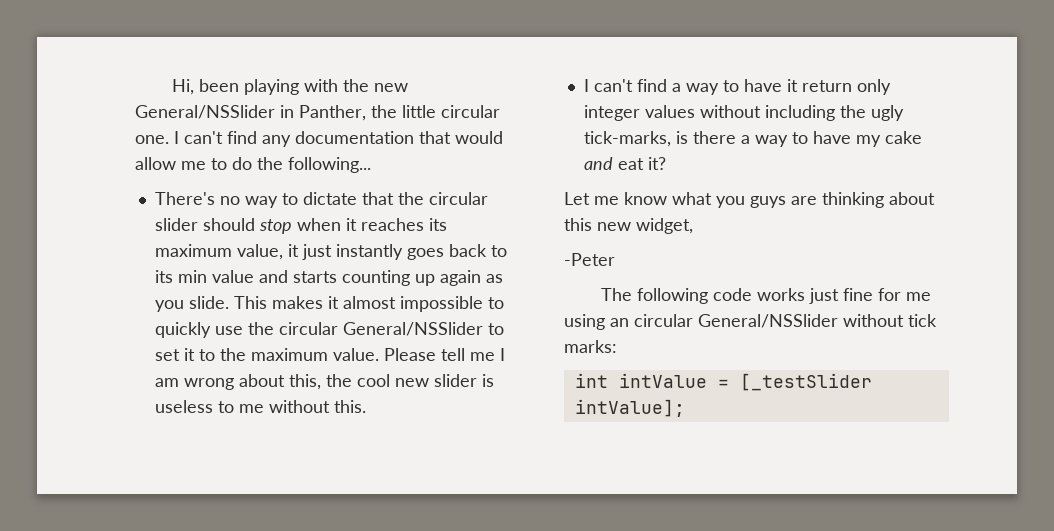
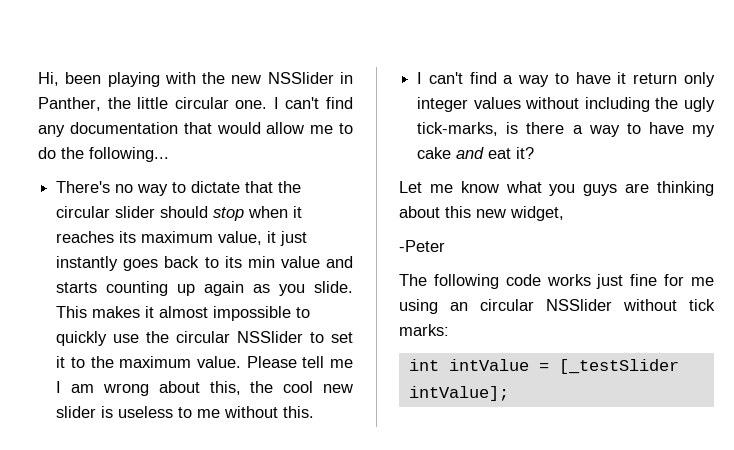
- Hi, been playing with the new General/NSSlider in Panther, the little circular one.
+ Hi, been playing with the new NSSlider in Panther, the little circular one.
- This makes it almost impossible to quickly use the circular General/NSSlider to set it to the maximum value.
+ This makes it almost impossible to quickly use the circular NSSlider to set it to the maximum value.
- The following code works just fine for me using an circular General/NSSlider without tick marks:
+ The following code works just fine for me using an circular NSSlider without tick marks:

